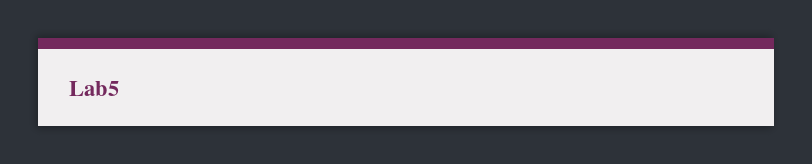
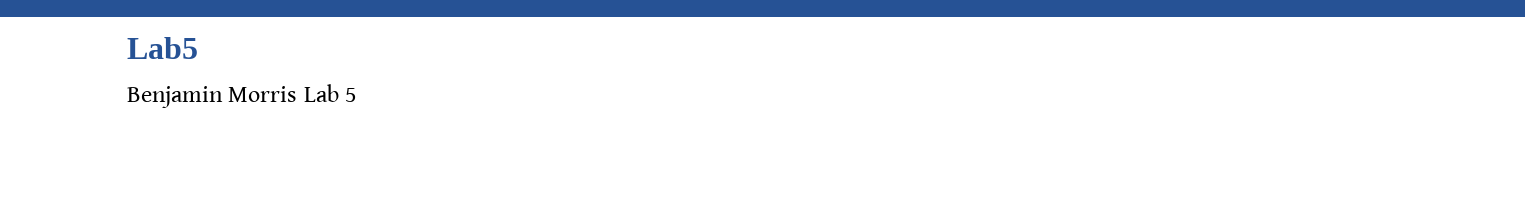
+ Benjamin Morris Lab 5

